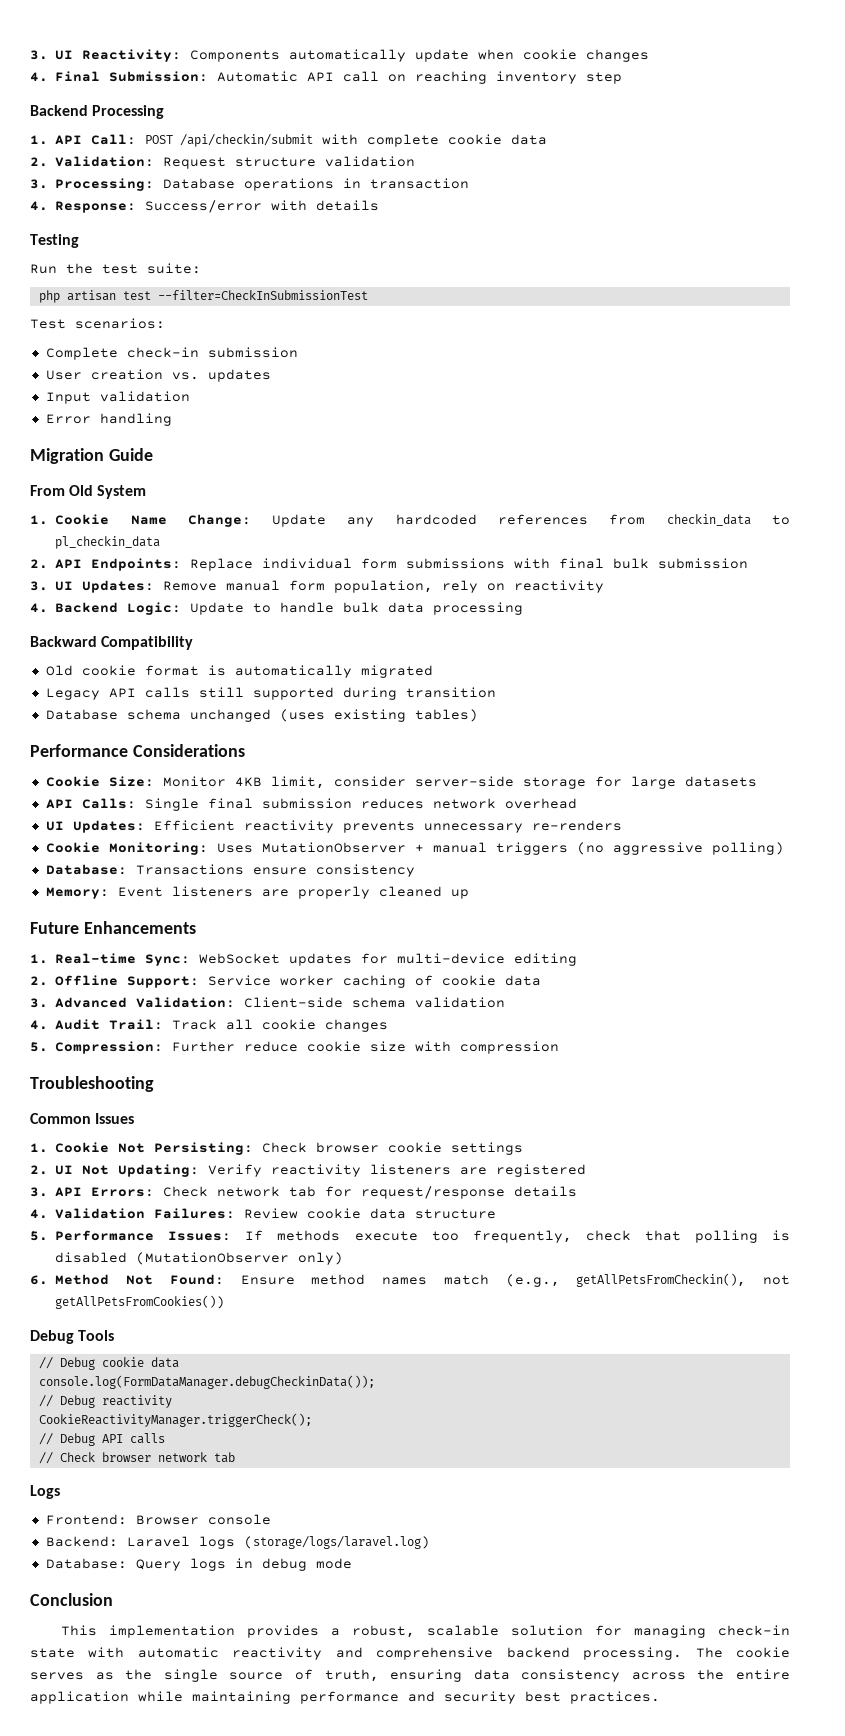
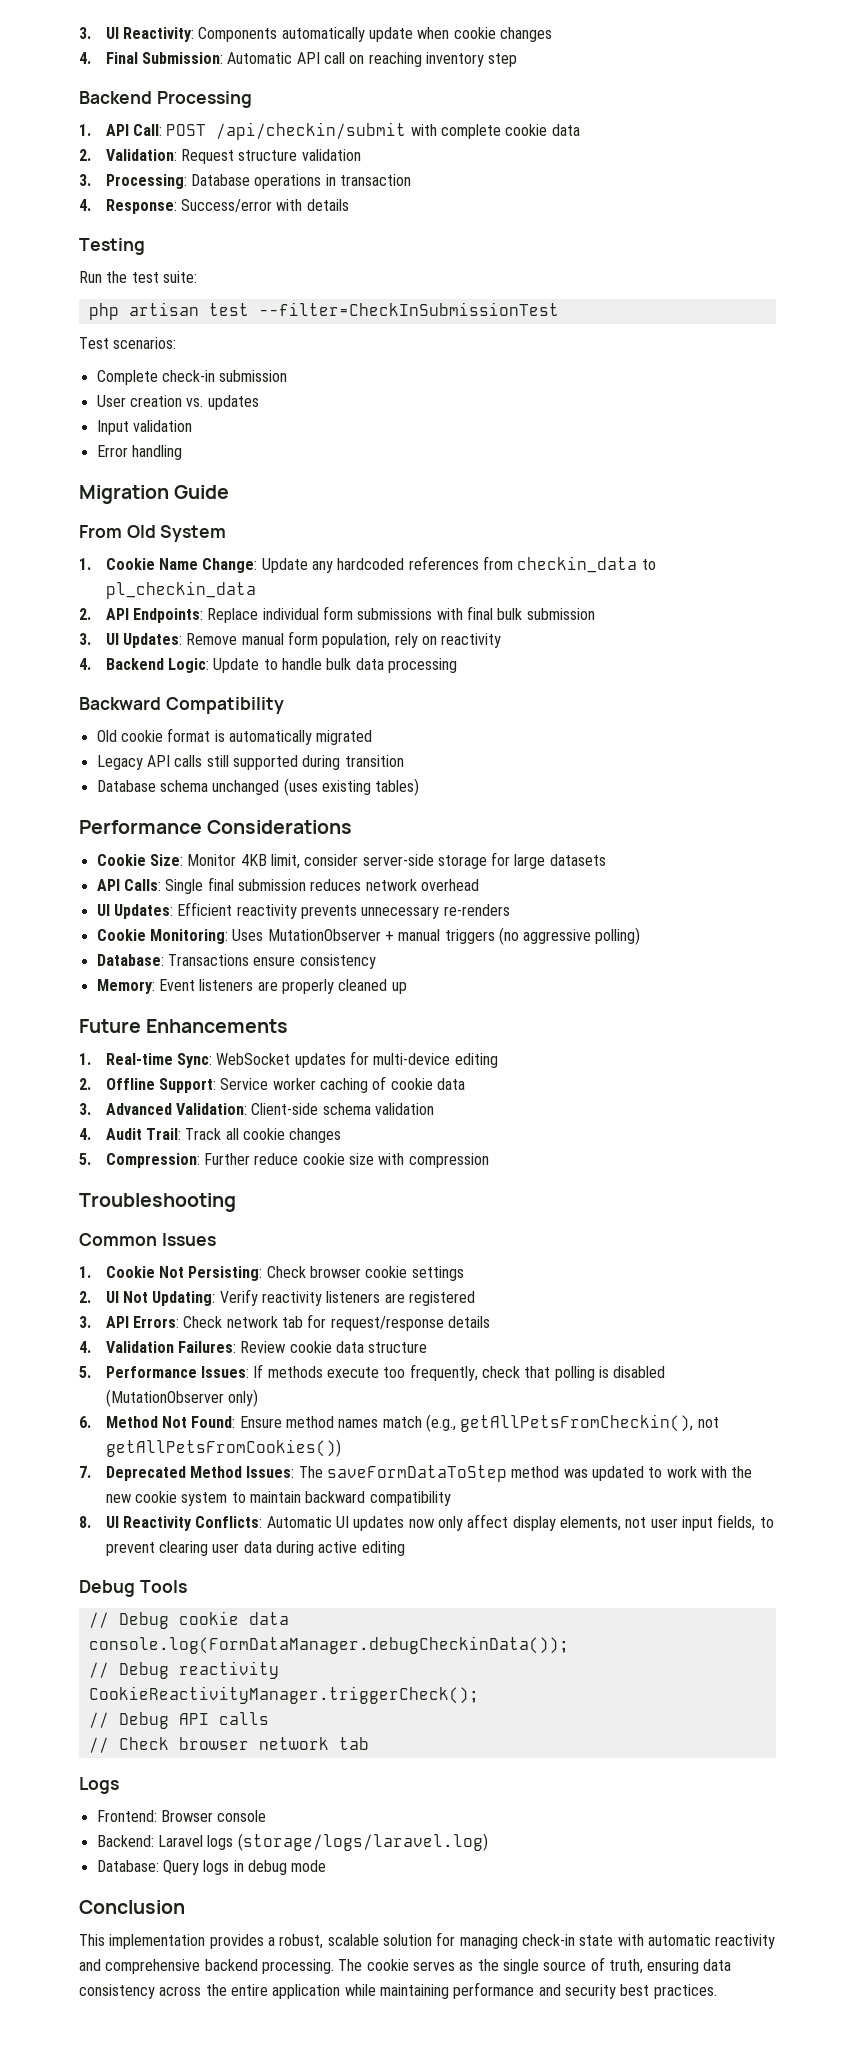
+ 7. Deprecated Method Issues: The saveFormDataToStep method was updated to work with the new cookie system to maintain backward compatibility
+ 8. UI Reactivity Conflicts: Automatic UI updates now only affect display elements, not user input fields, to prevent clearing user data during active editing

